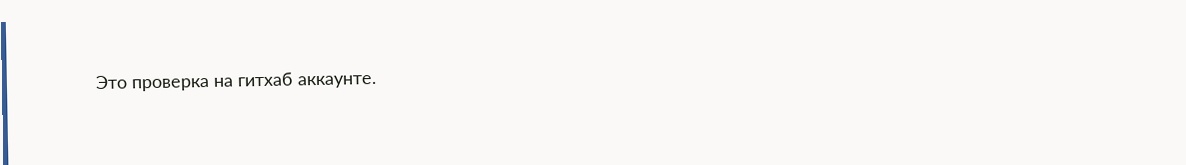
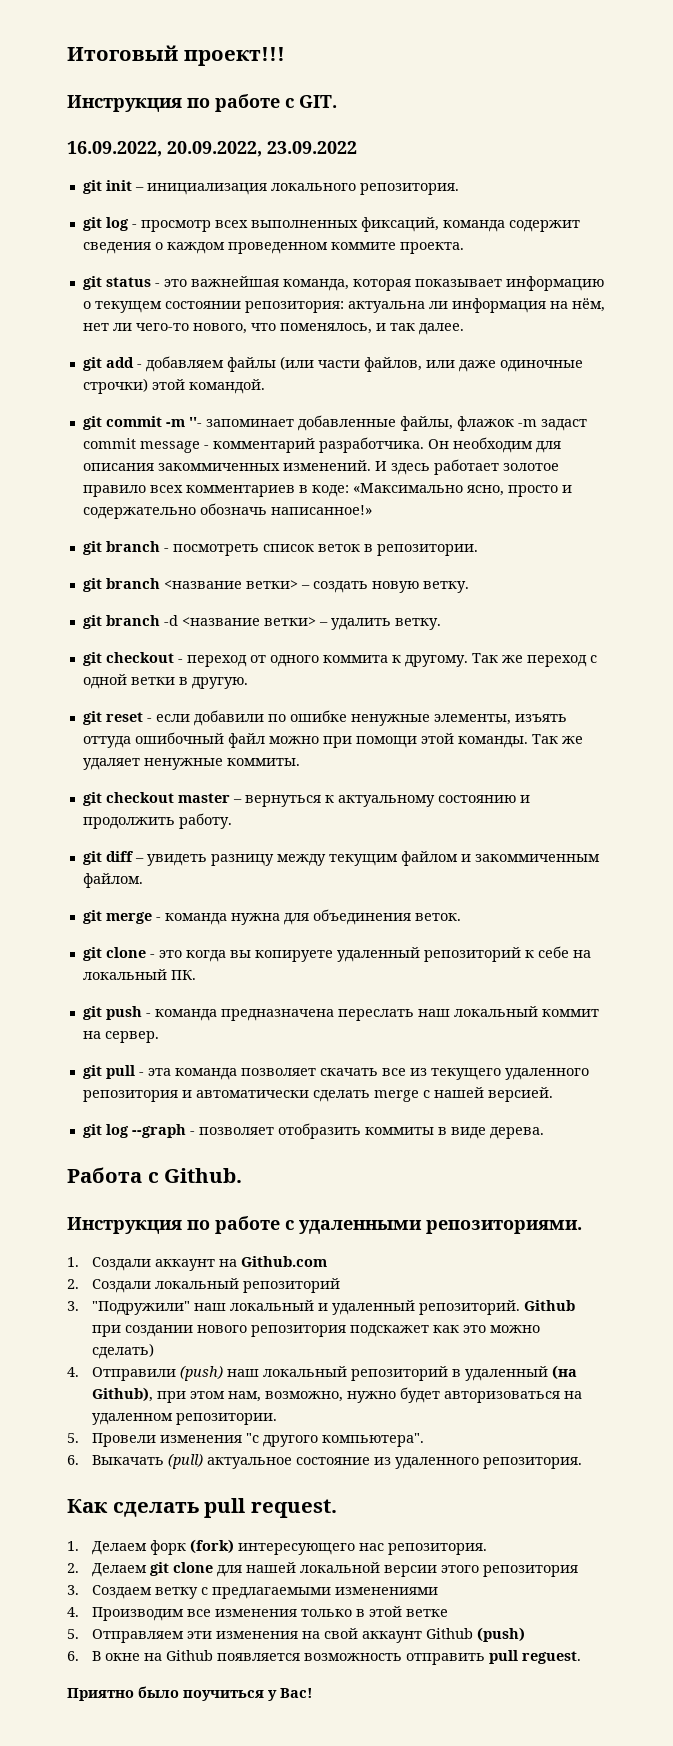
- Это проверка на гитхаб аккаунте.
+ Итоговый проект!!!
+ Инструкция по работе с GIT.
+ 16.09.2022, 20.09.2022, 23.09.2022
+ git init – инициализация локального репозитория.
+ git log - просмотр всех выполненных фиксаций, команда содержит сведения о каждом проведенном коммите проекта.
+ git status - это важнейшая команда, которая показывает информацию о текущем состоянии репозитория: актуальна ли информация на нём, нет ли чего-то нового, что поменялось, и так далее.
+ git add - добавляем файлы (или части файлов, или даже одиночные строчки) этой командой.
+ git commit -m ''- запоминает добавленные файлы, флажок -m задаст commit message - комментарий разработчика. Он необходим для описания закоммиченных изменений. И здесь работает золотое правило всех комментариев в коде: «Максимально ясно, просто и содержательно обозначь написанное!»
+ git branch - посмотреть список веток в репозитории.
+ git branch <название ветки> – создать новую ветку.
+ git branch -d <название ветки> – удалить ветку.
+ git checkout - переход от одного коммита к другому. Так же переход с одной ветки в другую.
+ git reset - если добавили по ошибке ненужные элементы, изъять оттуда ошибочный файл можно при помощи этой команды. Так же удаляет ненужные коммиты.
+ git checkout master – вернуться к актуальному состоянию и продолжить работу.
+ git diff – увидеть разницу между текущим файлом и закоммиченным файлом.
+ git merge - команда нужна для объединения веток.
+ git clone - это когда вы копируете удаленный репозиторий к себе на локальный ПК.
+ git push - команда предназначена переслать наш локальный коммит на сервер.
+ git pull - эта команда позволяет скачать все из текущего удаленного репозитория и автоматически сделать merge с нашей версией.
+ git log --graph - позволяет отобразить коммиты в виде дерева.
+ Работа с Github.
+ Инструкция по работе с удаленными репозиториями.
+ 1. Создали аккаунт на Github.com
+ 2. Создали локальный репозиторий
+ 3. "Подружили" наш локальный и удаленный репозиторий. Github при создании нового репозитория подскажет как это можно сделать)
+ 4. Отправили (push) наш локальный репозиторий в удаленный (на Github), при этом нам, возможно, нужно будет авторизоваться на удаленном репозитории.
+ 5. Провели изменения "с другого компьютера".
+ 6. Выкачать (pull) актуальное состояние из удаленного репозитория.
+ Как сделать pull request.
+ 1. Делаем форк (fork) интересующего нас репозитория.
+ 2. Делаем git clone для нашей локальной версии этого репозитория
+ 3. Создаем ветку с предлагаемыми изменениями
+ 4. Производим все изменения только в этой ветке
+ 5. Отправляем эти изменения на свой аккаунт Github (push)
+ 6. В окне на Github появляется возможность отправить pull reguest.
+ Приятно было поучиться у Вас!

